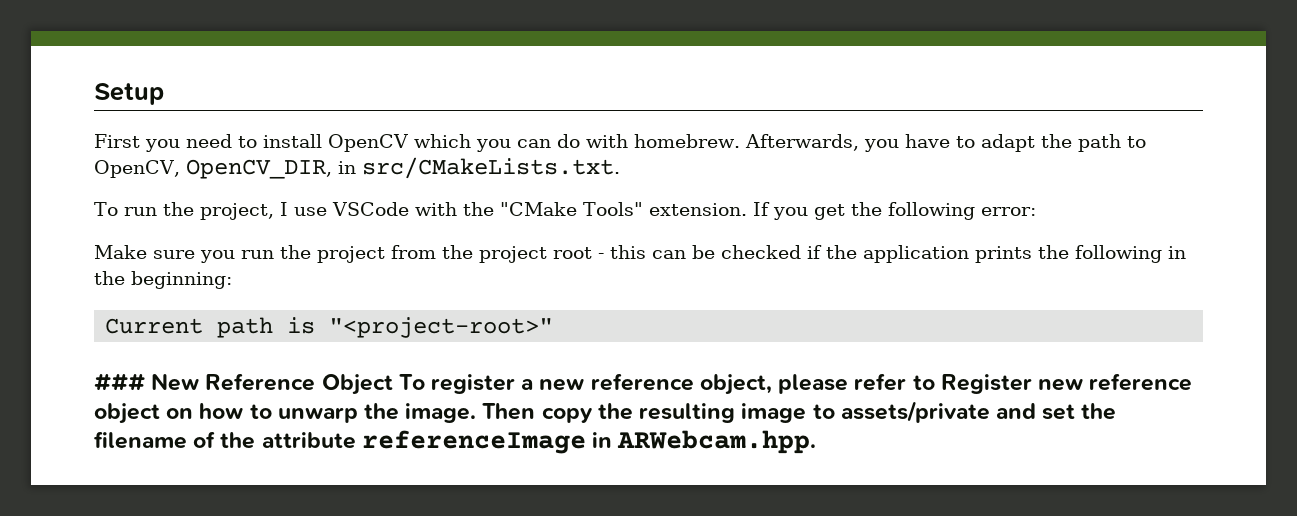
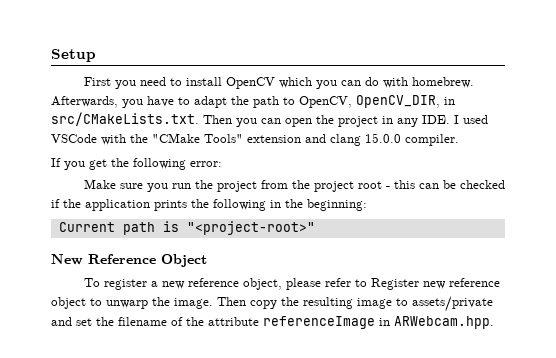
- Afterwards, you have to adapt the path to OpenCV, OpenCV_DIR, in src/CMakeLists.txt.
- To run the project, I use VSCode with the "CMake Tools" extension. If you get the following error:
+ Afterwards, you have to adapt the path to OpenCV, OpenCV_DIR, in src/CMakeLists.txt. Then you can open the project in any IDE. I used VSCode with the "CMake Tools" extension and clang 15.0.0 compiler.
+ If you get the following error:
- ### New Reference Object To register a new reference object, please refer to Register new reference object on how to unwarp the image.
+ New Reference Object
+ To register a new reference object, please refer to Register new reference object to unwarp the image.

